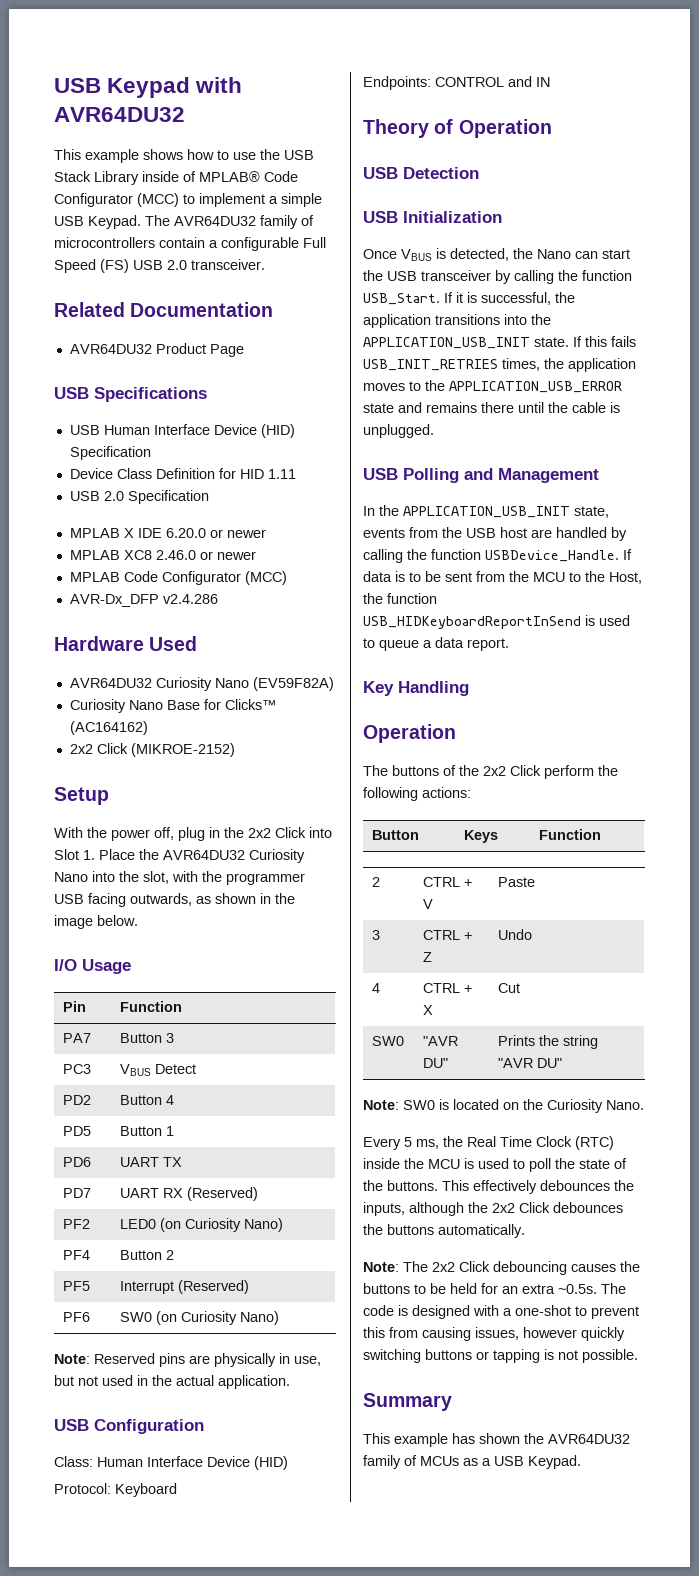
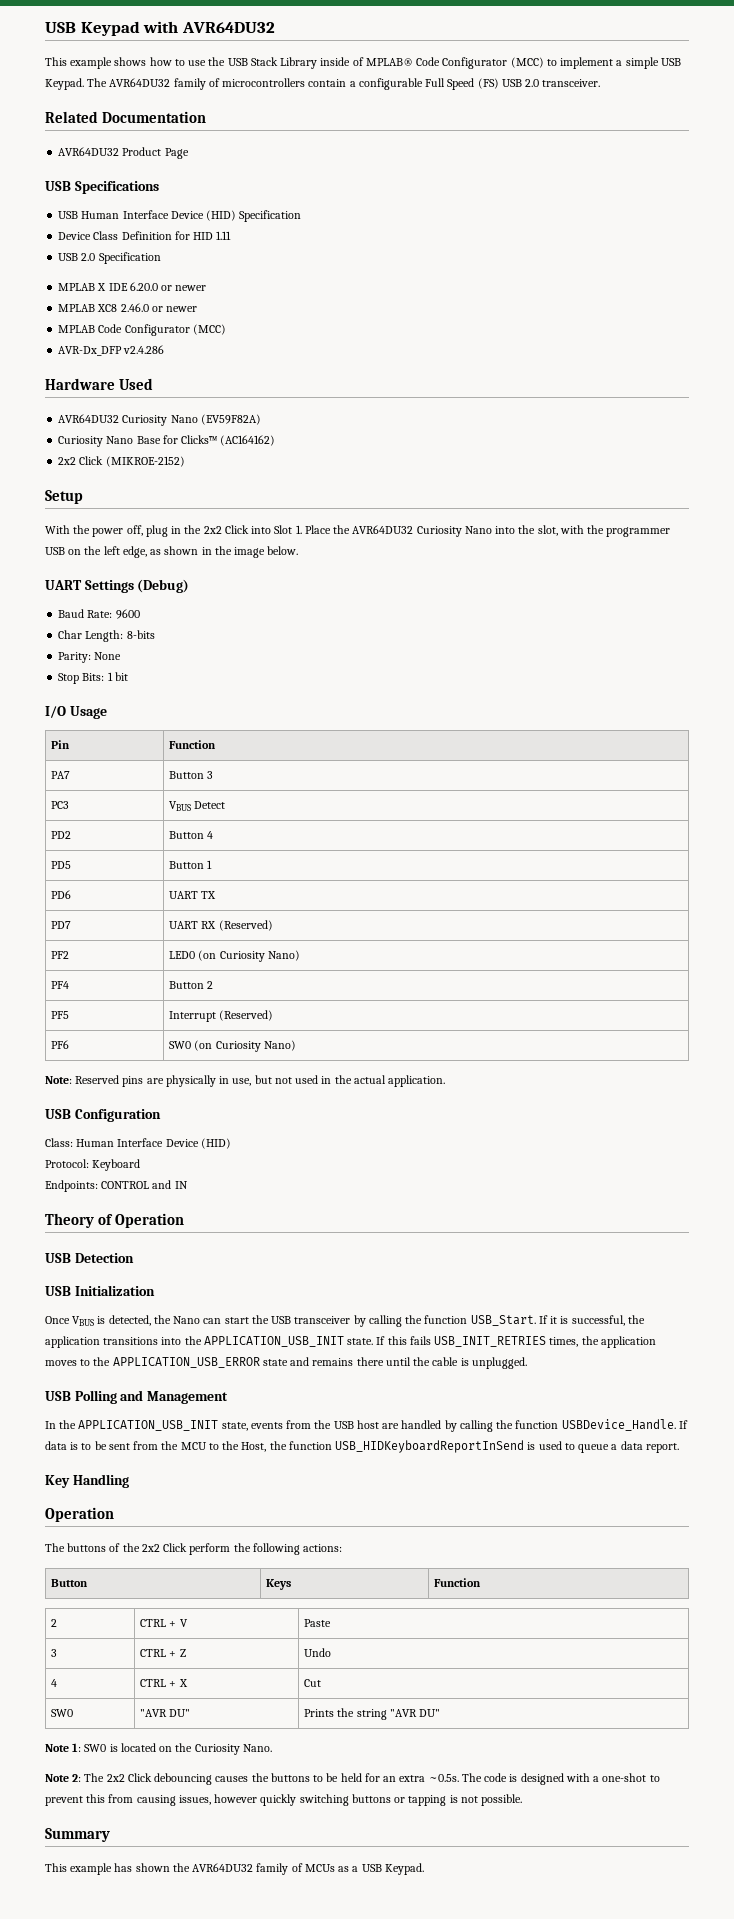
- With the power off, plug in the 2x2 Click into Slot 1. Place the AVR64DU32 Curiosity Nano into the slot, with the programmer USB facing outwards, as shown in the image below.
+ With the power off, plug in the 2x2 Click into Slot 1. Place the AVR64DU32 Curiosity Nano into the slot, with the programmer USB on the left edge, as shown in the image below.
+ UART Settings (Debug)
+ Baud Rate: 9600
+ Char Length: 8-bits
+ Parity: None
+ Stop Bits: 1 bit
- Note: SW0 is located on the Curiosity Nano.
+ Note 1: SW0 is located on the Curiosity Nano.
- Every 5 ms, the Real Time Clock (RTC) inside the MCU is used to poll the state of the buttons. This effectively debounces the inputs, although the 2x2 Click debounces the buttons automatically.
- Note: The 2x2 Click debouncing causes the buttons to be held for an extra ~0.5s. The code is designed with a one-shot to prevent this from causing issues, however quickly switching buttons or tapping is not possible.
+ Note 2: The 2x2 Click debouncing causes the buttons to be held for an extra ~0.5s. The code is designed with a one-shot to prevent this from causing issues, however quickly switching buttons or tapping is not possible.

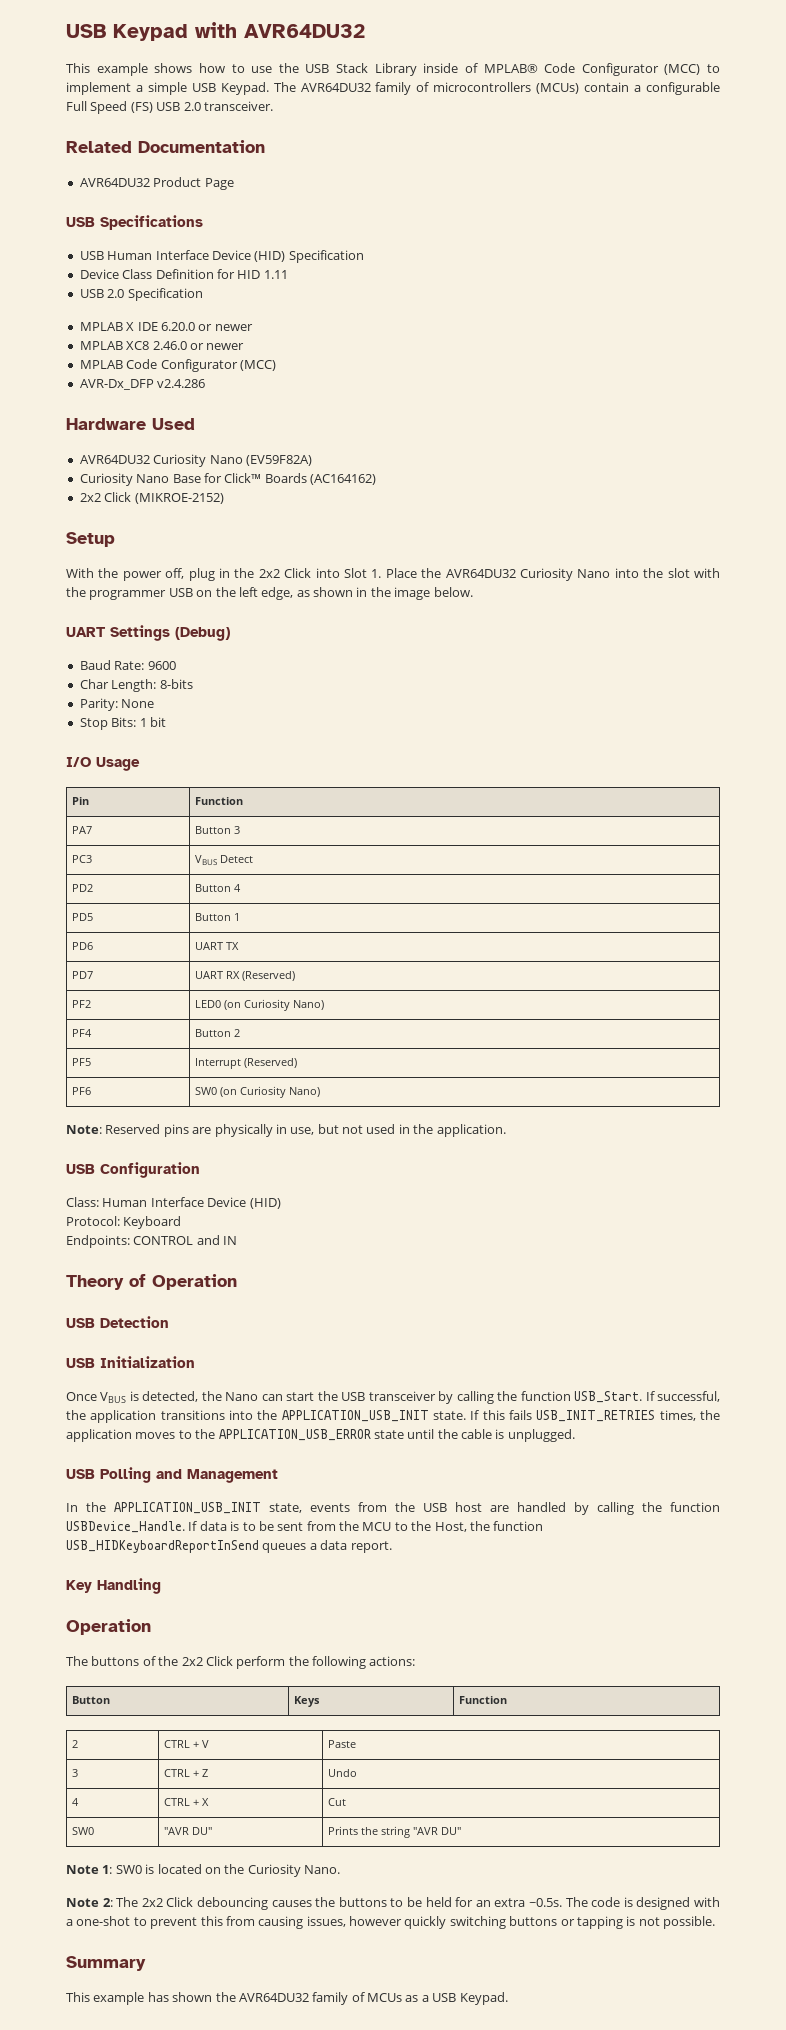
- The AVR64DU32 family of microcontrollers contain a configurable Full Speed (FS) USB 2.0 transceiver.
+ The AVR64DU32 family of microcontrollers (MCUs) contain a configurable Full Speed (FS) USB 2.0 transceiver.
- Curiosity Nano Base for Clicks™ (AC164162)
+ Curiosity Nano Base for Click™ Boards (AC164162)
- With the power off, plug in the 2x2 Click into Slot 1. Place the AVR64DU32 Curiosity Nano into the slot, with the programmer USB on the left edge, as shown in the image below.
+ With the power off, plug in the 2x2 Click into Slot 1. Place the AVR64DU32 Curiosity Nano into the slot with the programmer USB on the left edge, as shown in the image below.
- Note: Reserved pins are physically in use, but not used in the actual application.
+ Note: Reserved pins are physically in use, but not used in the application.
- If it is successful, the application transitions into the APPLICATION_USB_INIT state.
+ If successful, the application transitions into the APPLICATION_USB_INIT state.
- If this fails USB_INIT_RETRIES times, the application moves to the APPLICATION_USB_ERROR state and remains there until the cable is unplugged.
+ If this fails USB_INIT_RETRIES times, the application moves to the APPLICATION_USB_ERROR state until the cable is unplugged.
- If data is to be sent from the MCU to the Host, the function USB_HIDKeyboardReportInSend is used to queue a data report.
+ If data is to be sent from the MCU to the Host, the function USB_HIDKeyboardReportInSend queues a data report.

